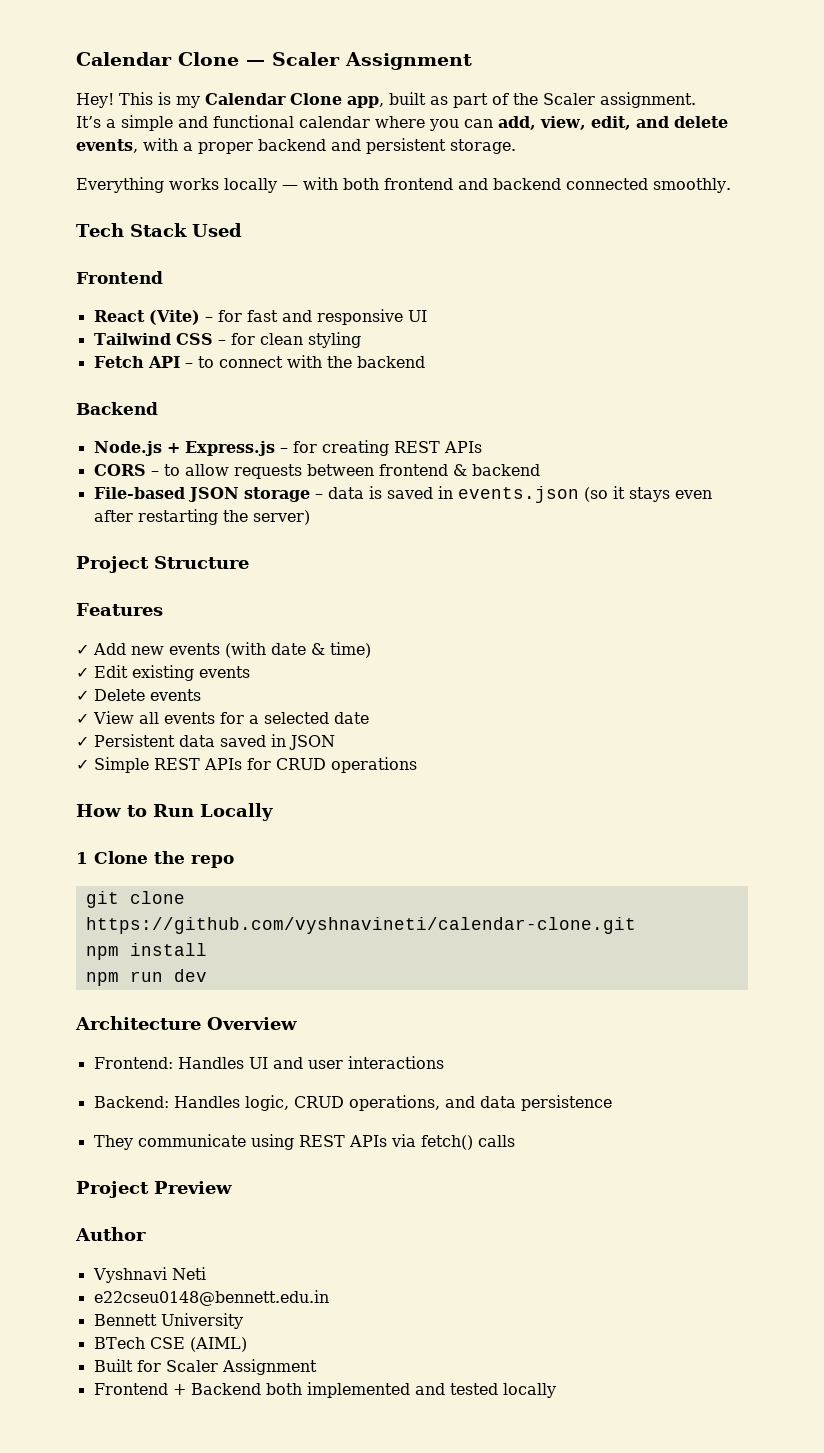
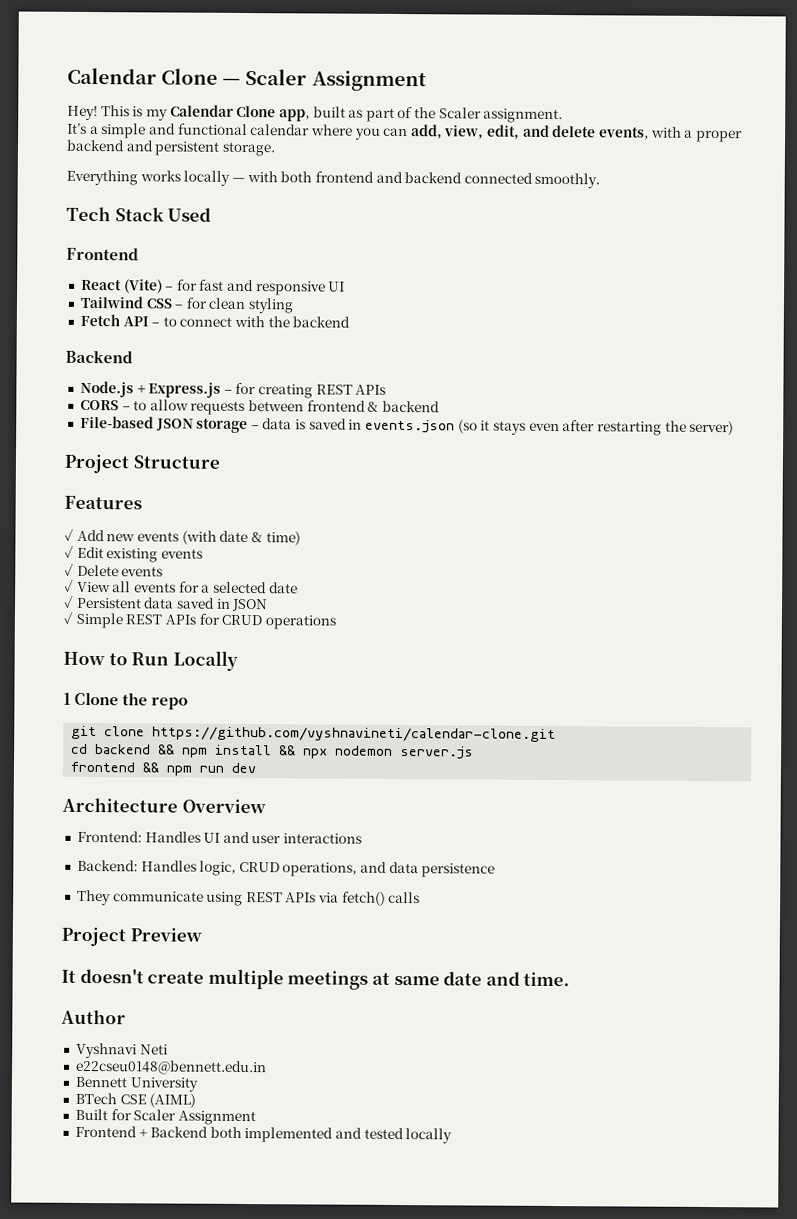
- npm install
- npm run dev
+ cd backend && npm install && npx nodemon server.js
+ frontend && npm run dev
+ It doesn't create multiple meetings at same date and time.

